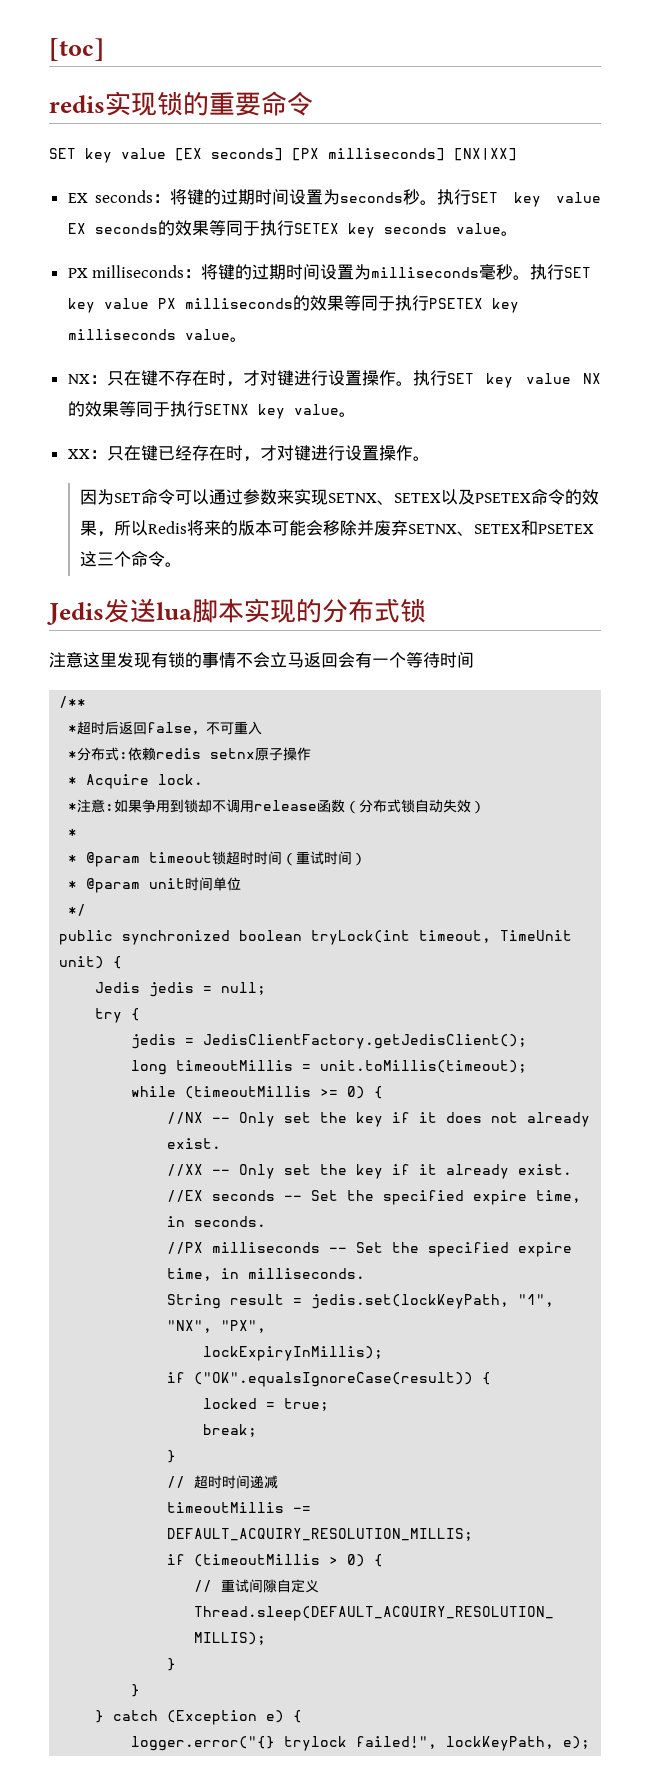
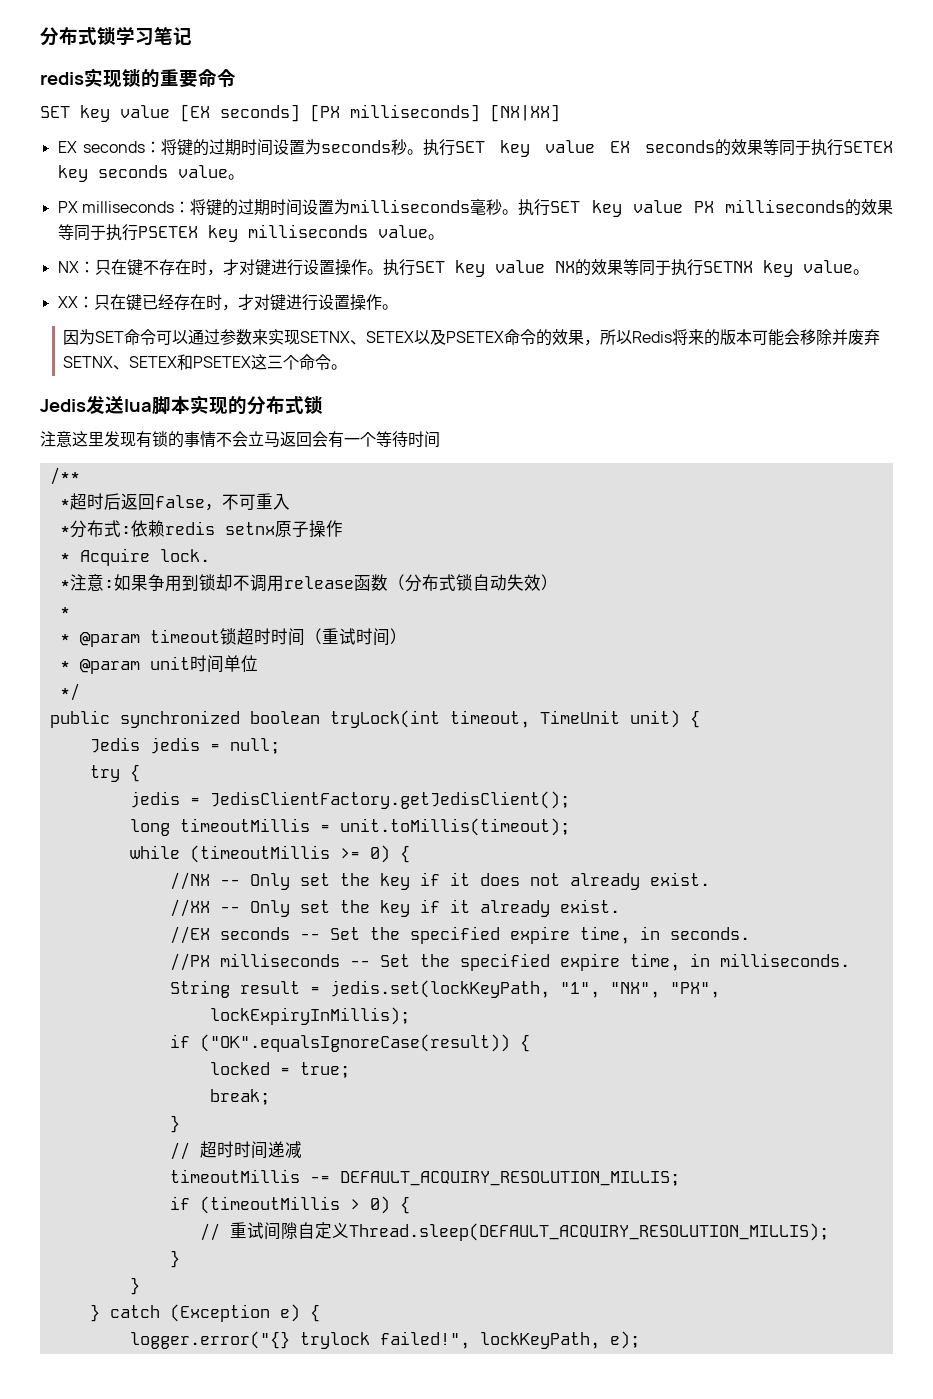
- [toc]
+ 分布式锁学习笔记

